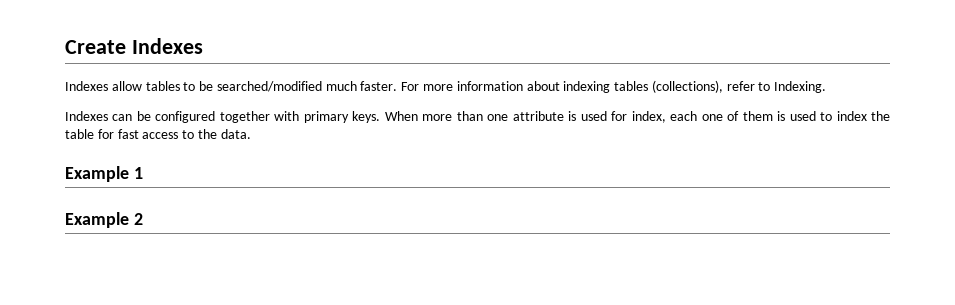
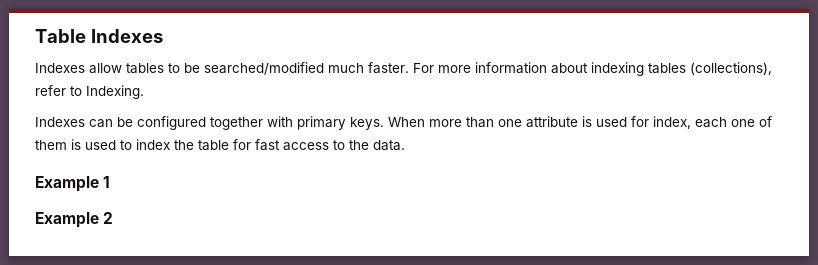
- Create Indexes
+ Table Indexes

